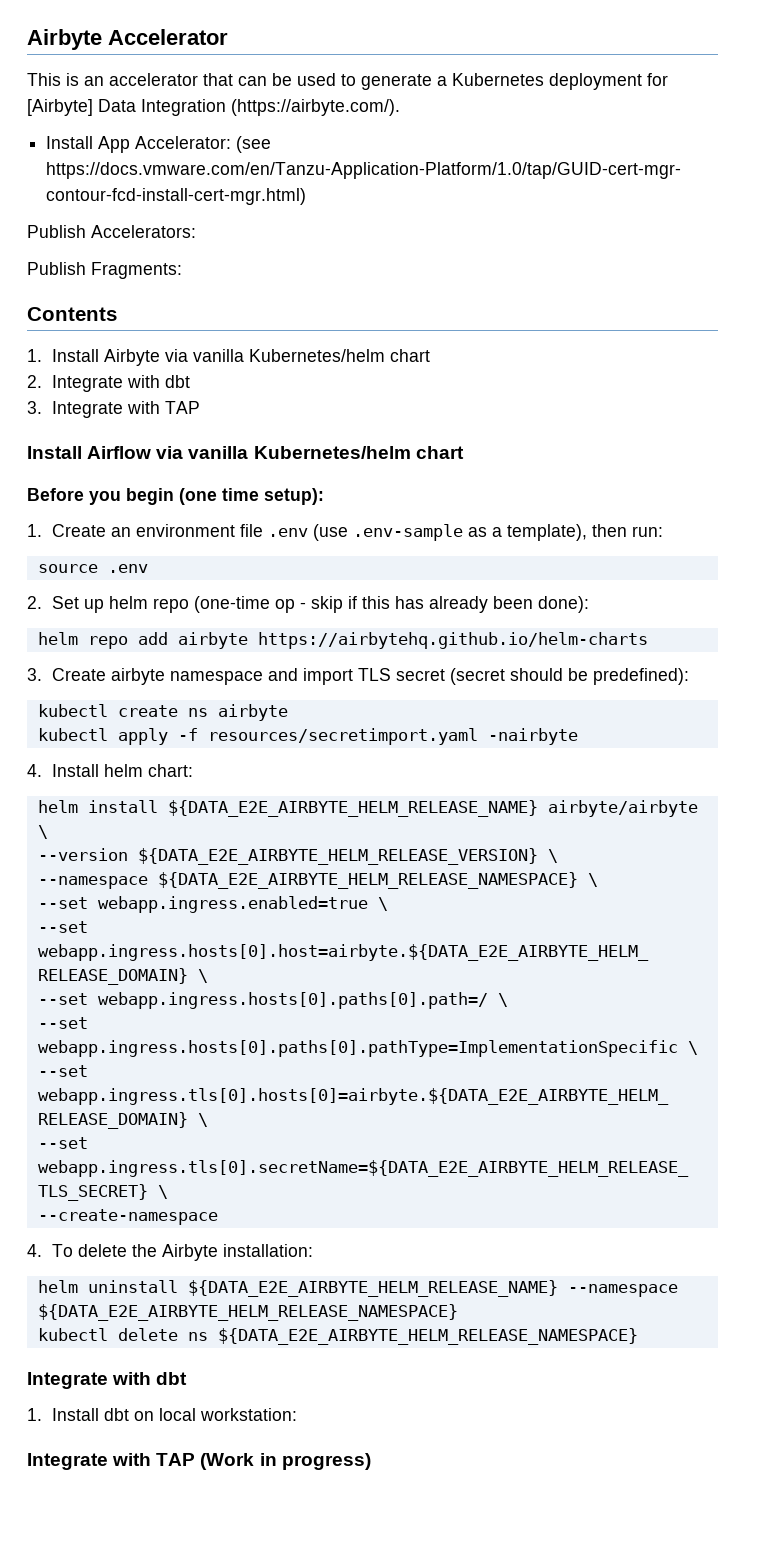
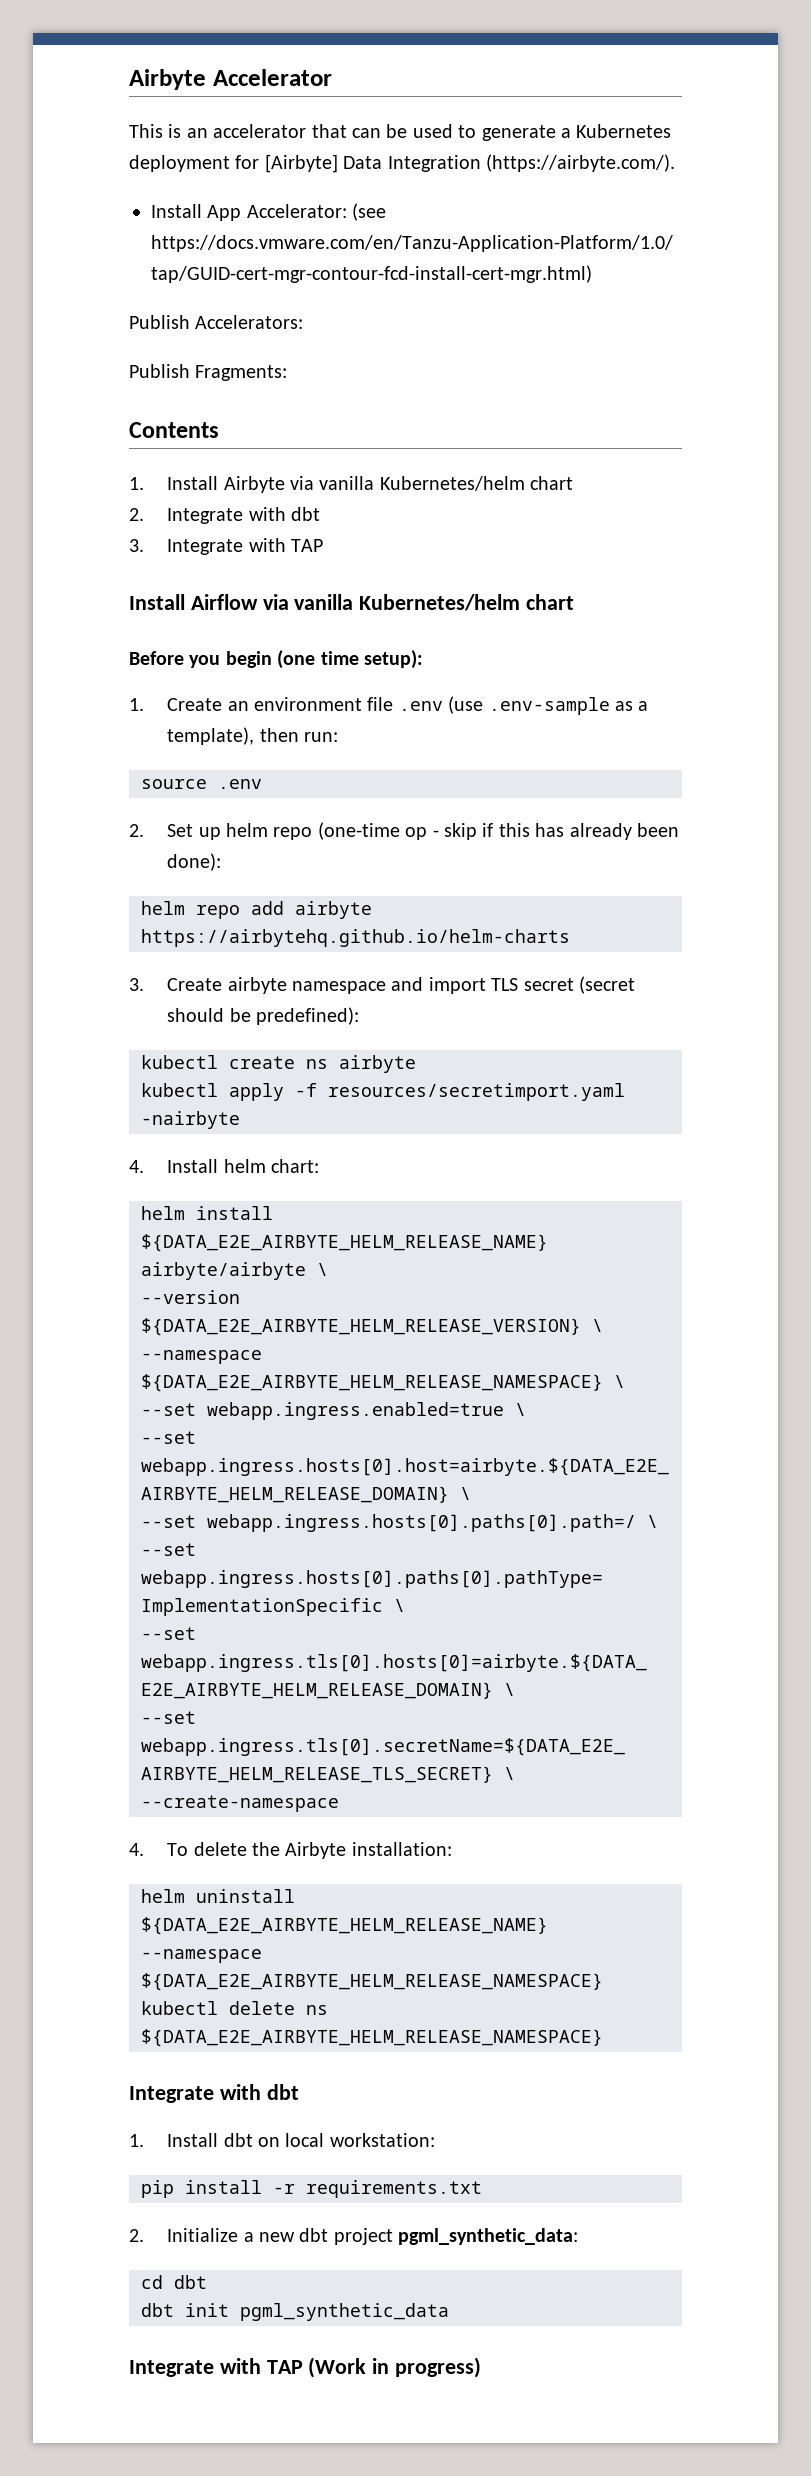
+ pip install -r requirements.txt
+ 2. Initialize a new dbt project pgml_synthetic_data:
+ cd dbt
+ dbt init pgml_synthetic_data

